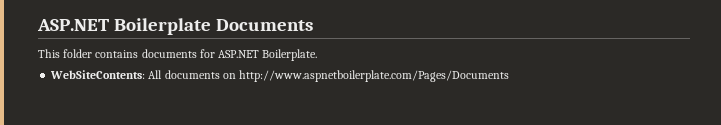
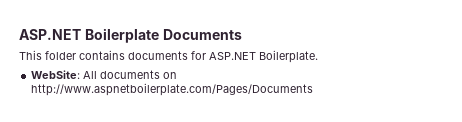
- WebSiteContents: All documents on http://www.aspnetboilerplate.com/Pages/Documents
+ WebSite: All documents on http://www.aspnetboilerplate.com/Pages/Documents

